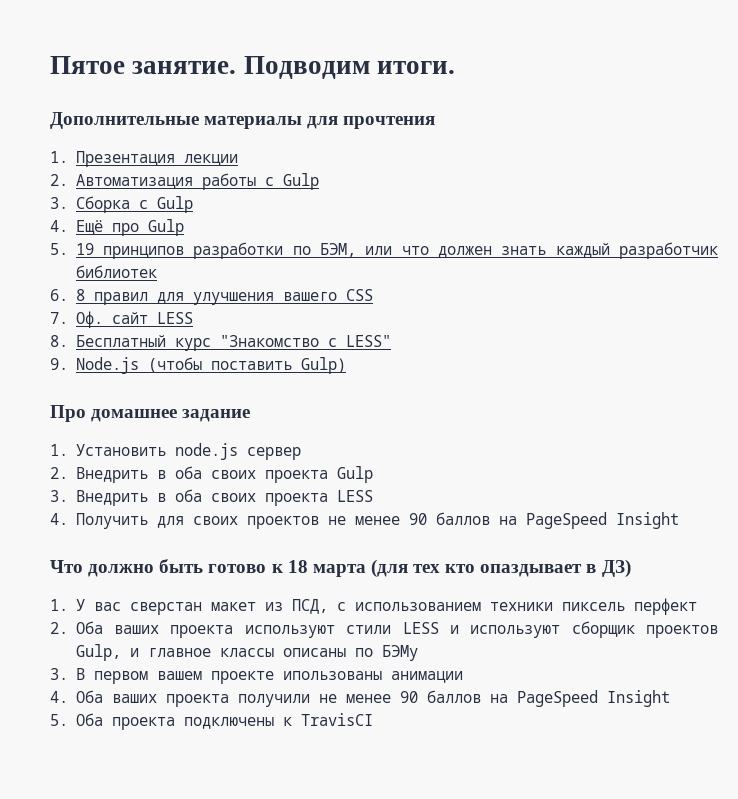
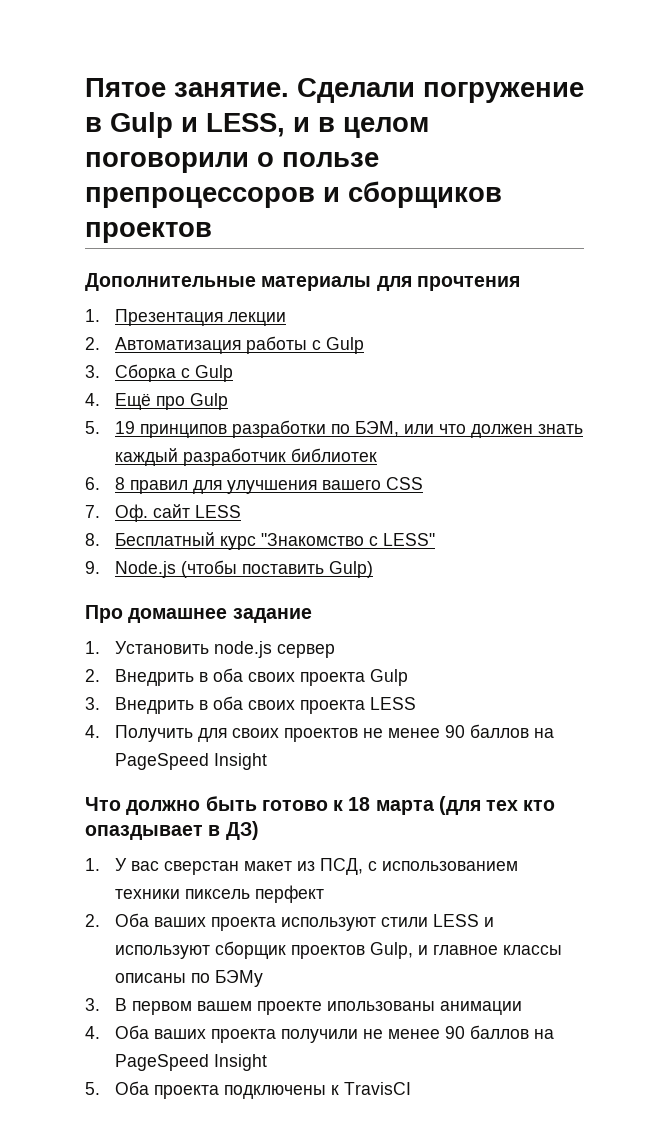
- Подводим итоги.
+ Сделали погружение в Gulp и LESS, и в целом поговорили о пользе препроцессоров и сборщиков проектов

